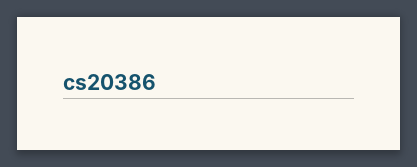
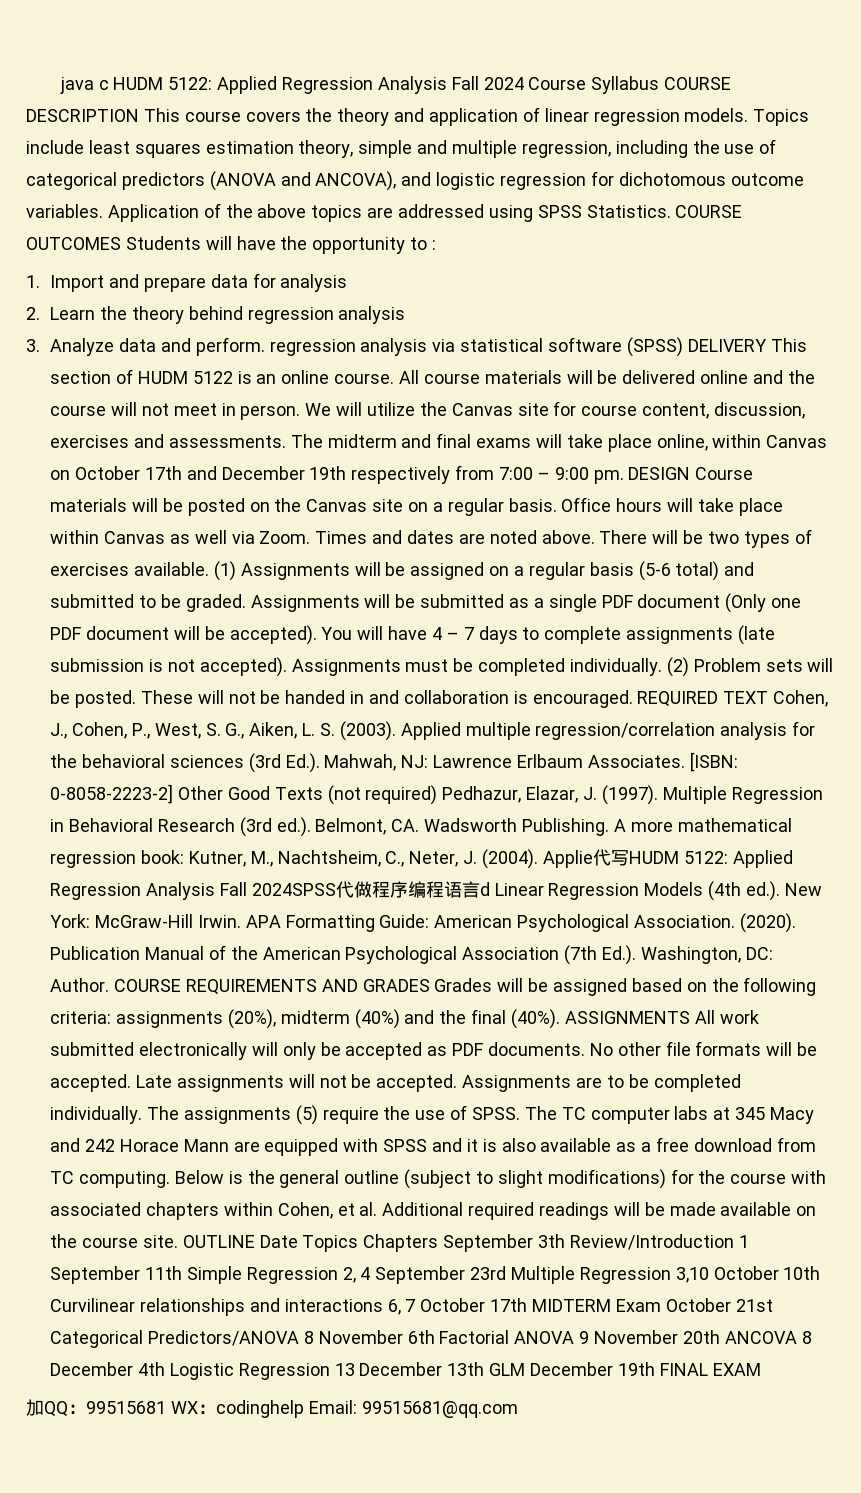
- cs20386
+ java c HUDM 5122: Applied Regression Analysis Fall 2024 Course Syllabus COURSE DESCRIPTION This course covers the theory and application of linear regression models. Topics include least squares estimation theory, simple and multiple regression, including the use of categorical predictors (ANOVA and ANCOVA), and logistic regression for dichotomous outcome variables. Application of the above topics are addressed using SPSS Statistics. COURSE OUTCOMES Students will have the opportunity to :
+ 1. Import and prepare data for analysis
+ 2. Learn the theory behind regression analysis
+ 3. Analyze data and perform. regression analysis via statistical software (SPSS) DELIVERY This section of HUDM 5122 is an online course. All course materials will be delivered online and the course will not meet in person. We will utilize the Canvas site for course content, discussion, exercises and assessments. The midterm and final exams will take place online, within Canvas on October 17th and December 19th respectively from 7:00 – 9:00 pm. DESIGN Course materials will be posted on the Canvas site on a regular basis. Office hours will take place within Canvas as well via Zoom. Times and dates are noted above. There will be two types of exercises available. (1) Assignments will be assigned on a regular basis (5-6 total) and submitted to be graded. Assignments will be submitted as a single PDF document (Only one PDF document will be accepted). You will have 4 – 7 days to complete assignments (late submission is not accepted). Assignments must be completed individually. (2) Problem sets will be posted. These will not be handed in and collaboration is encouraged. REQUIRED TEXT Cohen, J., Cohen, P., West, S. G., Aiken, L. S. (2003). Applied multiple regression/correlation analysis for the behavioral sciences (3rd Ed.). Mahwah, NJ: Lawrence Erlbaum Associates. [ISBN: 0-8058-2223-2] Other Good Texts (not required) Pedhazur, Elazar, J. (1997). Multiple Regression in Behavioral Research (3rd ed.). Belmont, CA. Wadsworth Publishing. A more mathematical regression book: Kutner, M., Nachtsheim, C., Neter, J. (2004). Applie代写HUDM 5122: Applied Regression Analysis Fall 2024SPSS代做程序编程语言d Linear Regression Models (4th ed.). New York: McGraw-Hill Irwin. APA Formatting Guide: American Psychological Association. (2020). Publication Manual of the American Psychological Association (7th Ed.). Washington, DC: Author. COURSE REQUIREMENTS AND GRADES Grades will be assigned based on the following criteria: assignments (20%), midterm (40%) and the final (40%). ASSIGNMENTS All work submitted electronically will only be accepted as PDF documents. No other file formats will be accepted. Late assignments will not be accepted. Assignments are to be completed individually. The assignments (5) require the use of SPSS. The TC computer labs at 345 Macy and 242 Horace Mann are equipped with SPSS and it is also available as a free download from TC computing. Below is the general outline (subject to slight modifications) for the course with associated chapters within Cohen, et al. Additional required readings will be made available on the course site. OUTLINE Date Topics Chapters September 3th Review/Introduction 1 September 11th Simple Regression 2, 4 September 23rd Multiple Regression 3,10 October 10th Curvilinear relationships and interactions 6, 7 October 17th MIDTERM Exam October 21st Categorical Predictors/ANOVA 8 November 6th Factorial ANOVA 9 November 20th ANCOVA 8 December 4th Logistic Regression 13 December 13th GLM December 19th FINAL EXAM
+ 加QQ：99515681 WX：codinghelp Email: 99515681@qq.com

